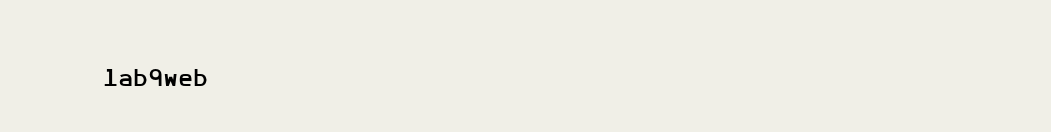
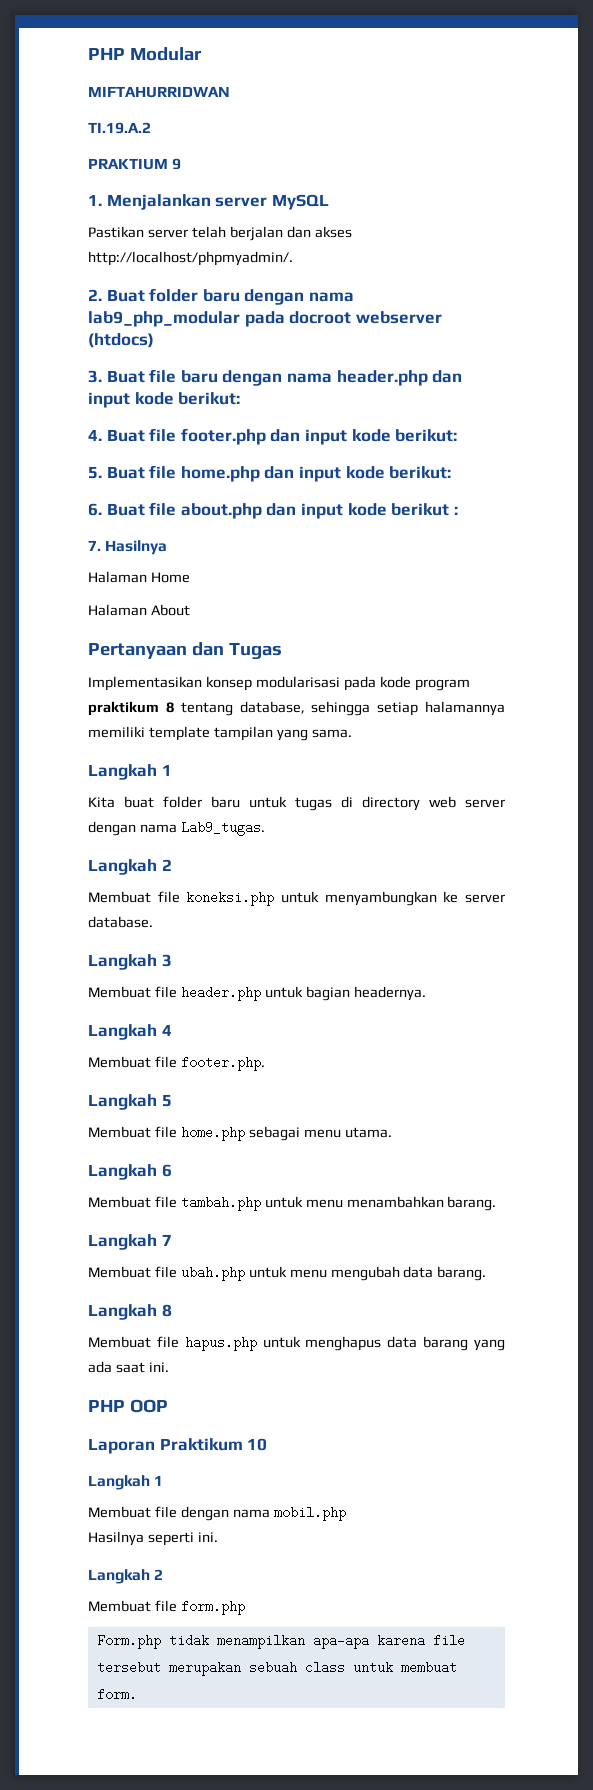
- lab9web
+ PHP Modular
+ MIFTAHURRIDWAN
+ TI.19.A.2
+ PRAKTIUM 9
+ 1. Menjalankan server MySQL
+ Pastikan server telah berjalan dan akses http://localhost/phpmyadmin/.
+ 2. Buat folder baru dengan nama lab9_php_modular pada docroot webserver (htdocs)
+ 3. Buat file baru dengan nama header.php dan input kode berikut:
+ 4. Buat file footer.php dan input kode berikut:
+ 5. Buat file home.php dan input kode berikut:
+ 6. Buat file about.php dan input kode berikut :
+ 7. Hasilnya
+ Halaman Home
+ Halaman About
+ Pertanyaan dan Tugas
+ Implementasikan konsep modularisasi pada kode program praktikum 8 tentang database, sehingga setiap halamannya memiliki template tampilan yang sama.
+ Langkah 1
+ Kita buat folder baru untuk tugas di directory web server dengan nama Lab9_tugas.
+ Langkah 2
+ Membuat file koneksi.php untuk menyambungkan ke server database.
+ Langkah 3
+ Membuat file header.php untuk bagian headernya.
+ Langkah 4
+ Membuat file footer.php.
+ Langkah 5
+ Membuat file home.php sebagai menu utama.
+ Langkah 6
+ Membuat file tambah.php untuk menu menambahkan barang.
+ Langkah 7
+ Membuat file ubah.php untuk menu mengubah data barang.
+ Langkah 8
+ Membuat file hapus.php untuk menghapus data barang yang ada saat ini.
+ PHP OOP
+ Laporan Praktikum 10
+ Langkah 1
+ Membuat file dengan nama mobil.php
+ Hasilnya seperti ini.
+ Langkah 2
+ Membuat file form.php
+ Form.php tidak menampilkan apa-apa karena file tersebut merupakan sebuah class untuk membuat form.

